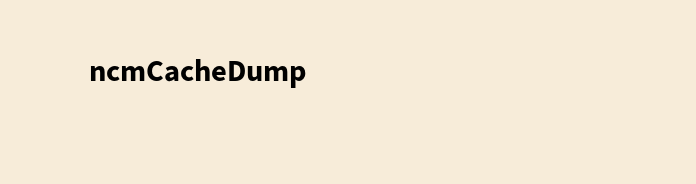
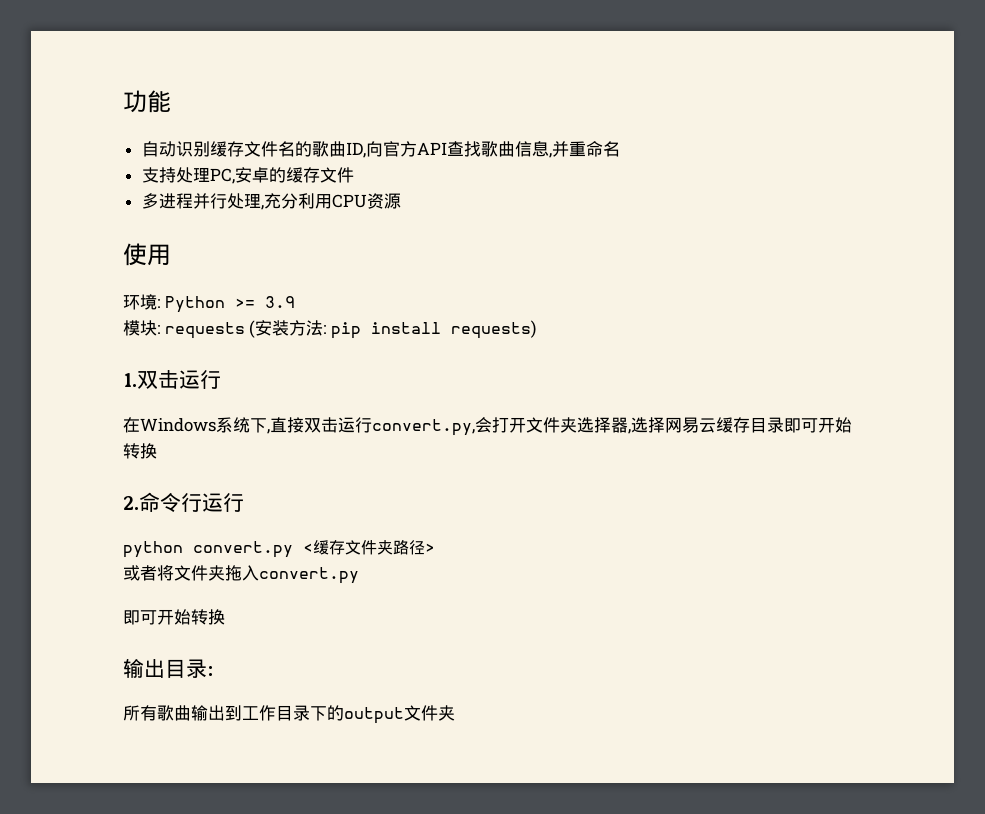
- ncmCacheDump
+ 功能
+ 自动识别缓存文件名的歌曲ID,向官方API查找歌曲信息,并重命名
+ 支持处理PC,安卓的缓存文件
+ 多进程并行处理,充分利用CPU资源
+ 使用
+ 环境: Python >= 3.9
+ 模块: requests (安装方法: pip install requests)
+ 1.双击运行
+ 在Windows系统下,直接双击运行convert.py,会打开文件夹选择器,选择网易云缓存目录即可开始转换
+ 2.命令行运行
+ python convert.py <缓存文件夹路径>
+ 或者将文件夹拖入convert.py
+ 即可开始转换
+ 输出目录:
+ 所有歌曲输出到工作目录下的output文件夹

